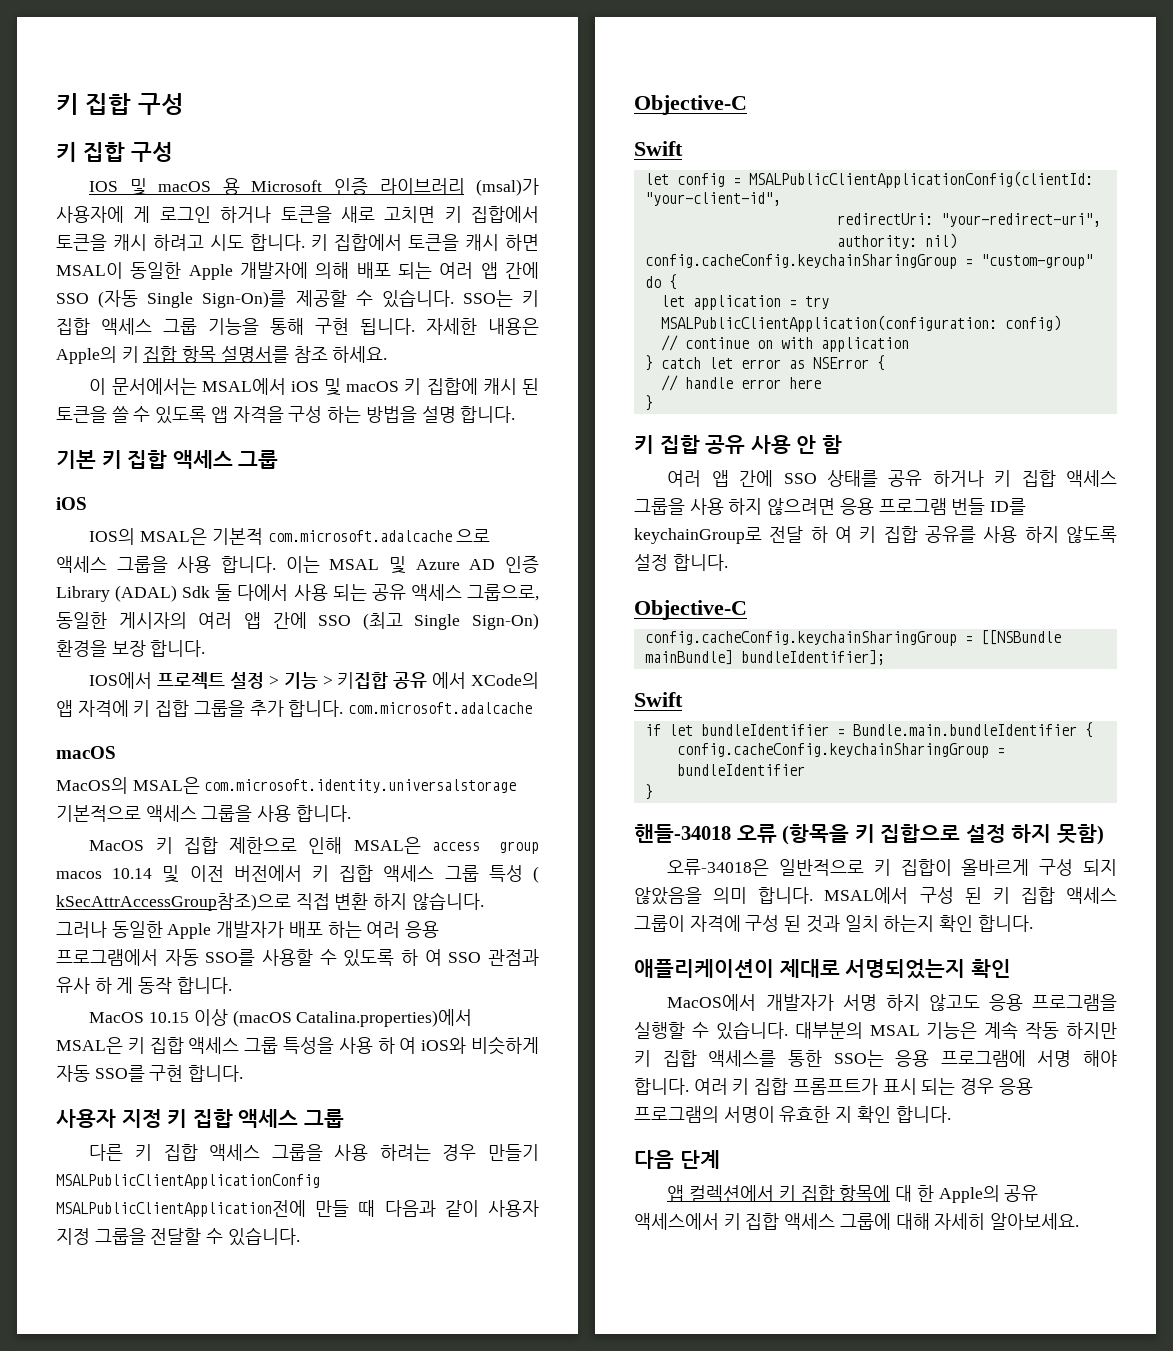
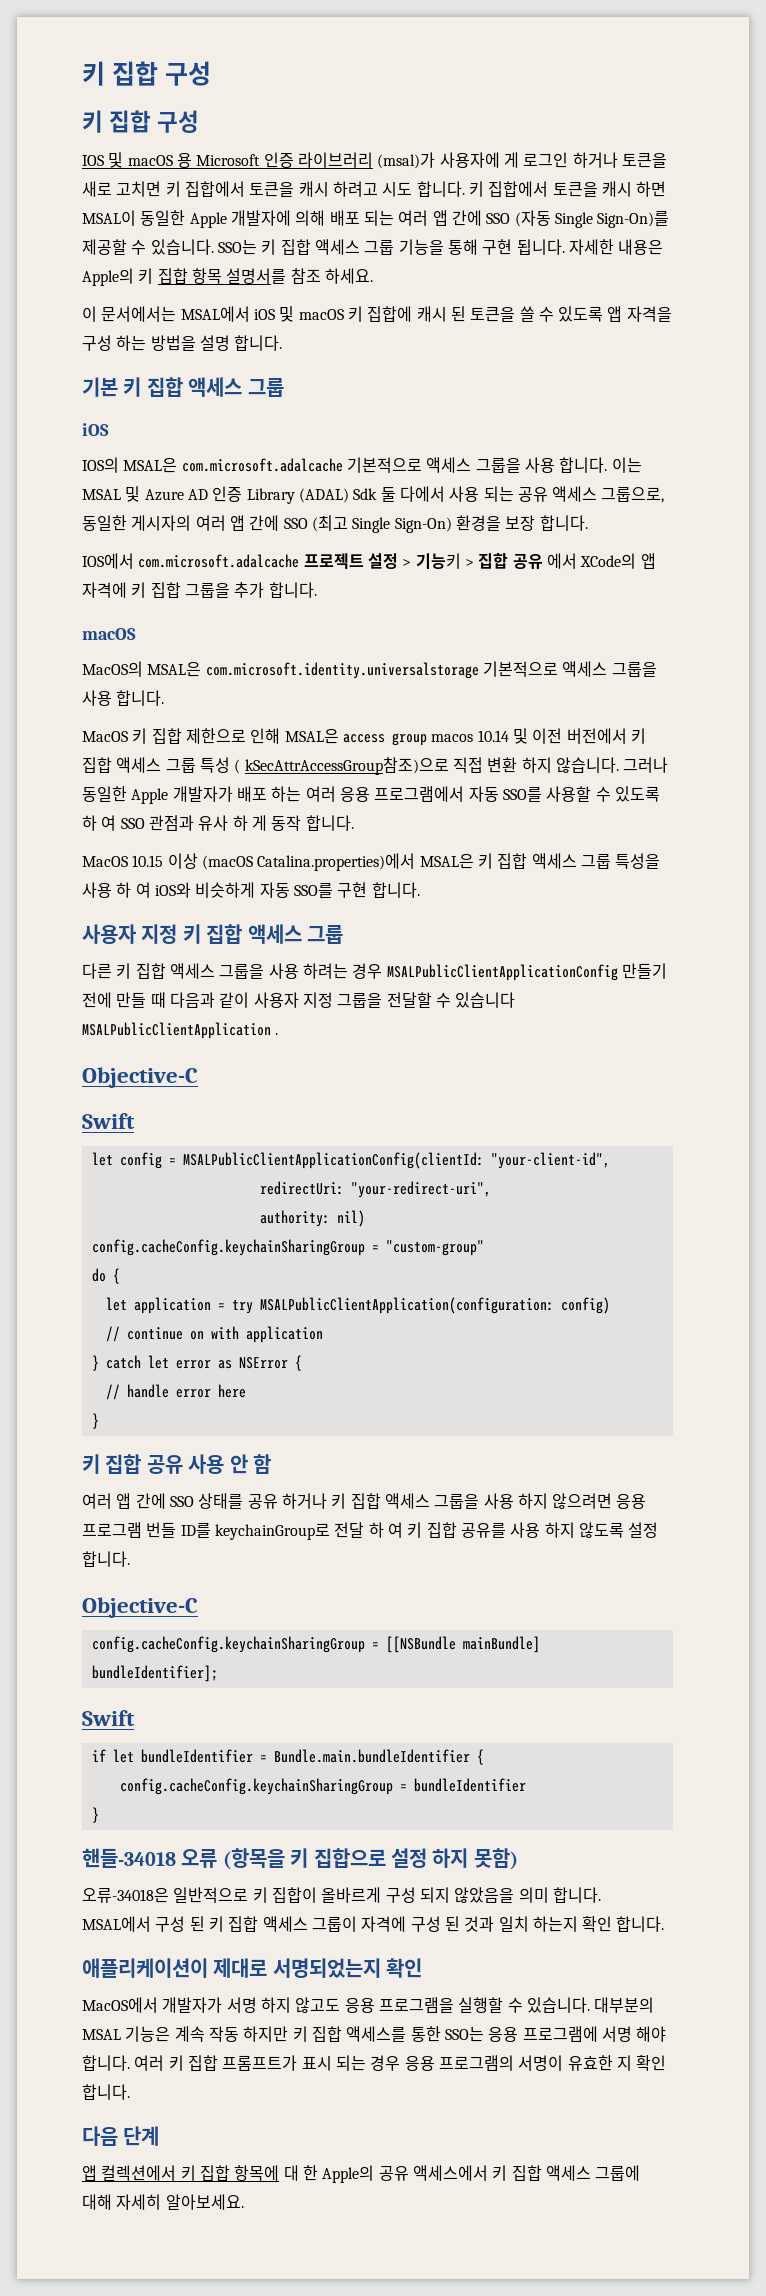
- IOS의 MSAL은 기본적 com.microsoft.adalcache 으로 액세스 그룹을 사용 합니다.
+ IOS의 MSAL은 com.microsoft.adalcache 기본적으로 액세스 그룹을 사용 합니다.
- IOS에서 프로젝트 설정 > 기능 > 키집합 공유 에서 XCode의 앱 자격에 키 집합 그룹을 추가 합니다. com.microsoft.adalcache
+ IOS에서 com.microsoft.adalcache 프로젝트 설정 > 기능키 > 집합 공유 에서 XCode의 앱 자격에 키 집합 그룹을 추가 합니다.
- 다른 키 집합 액세스 그룹을 사용 하려는 경우 만들기 MSALPublicClientApplicationConfig MSALPublicClientApplication전에 만들 때 다음과 같이 사용자 지정 그룹을 전달할 수 있습니다.
+ 다른 키 집합 액세스 그룹을 사용 하려는 경우 MSALPublicClientApplicationConfig 만들기 전에 만들 때 다음과 같이 사용자 지정 그룹을 전달할 수 있습니다 MSALPublicClientApplication .

